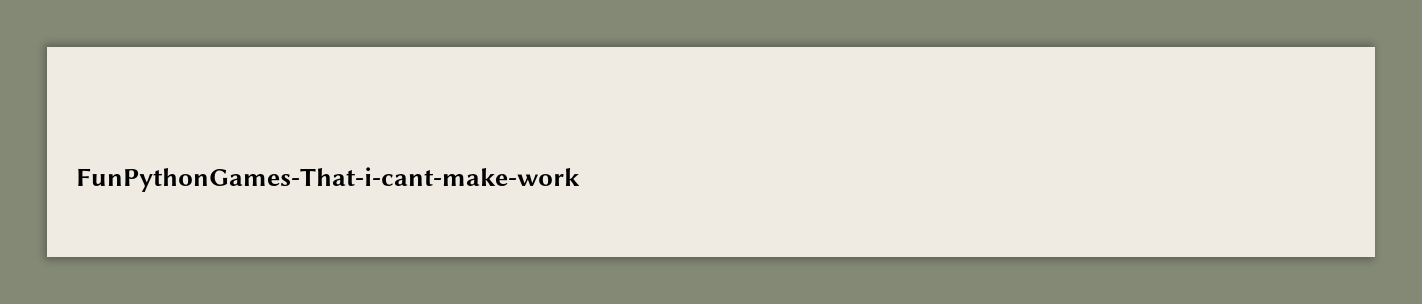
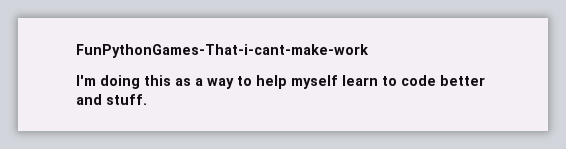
+ I'm doing this as a way to help myself learn to code better and stuff.

